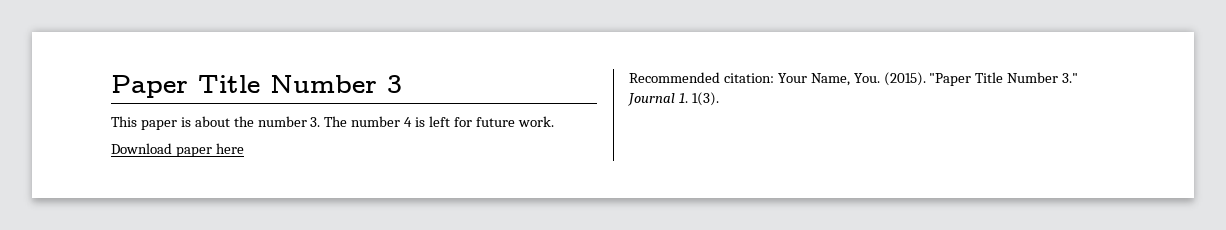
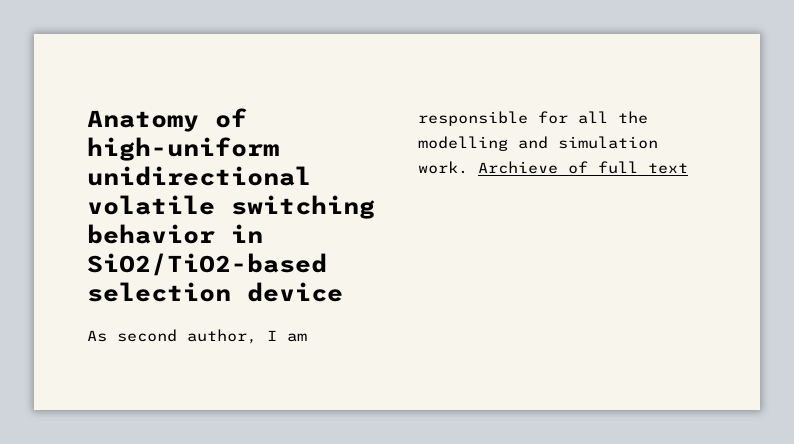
- Paper Title Number 3
- This paper is about the number 3. The number 4 is left for future work.
- Download paper here
- Recommended citation: Your Name, You. (2015). "Paper Title Number 3." Journal 1. 1(3).
+ Anatomy of high-uniform unidirectional volatile switching behavior in SiO2/TiO2-based selection device
+ As second author, I am responsible for all the modelling and simulation work. Archieve of full text

